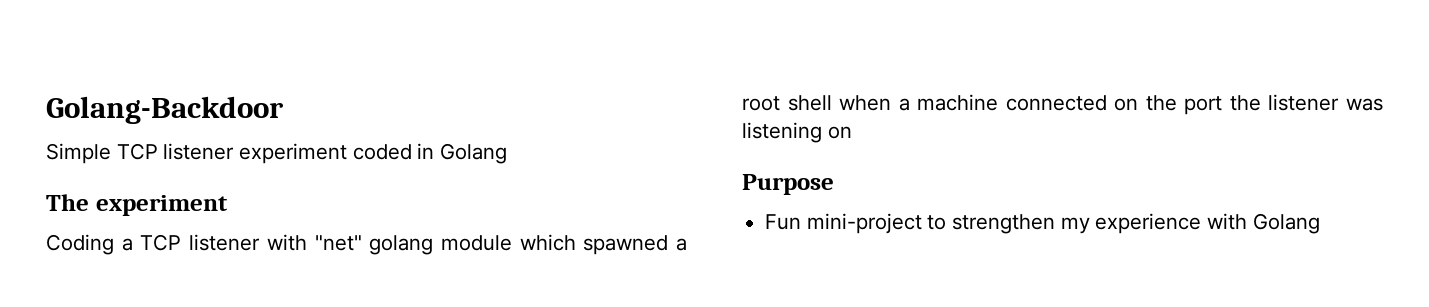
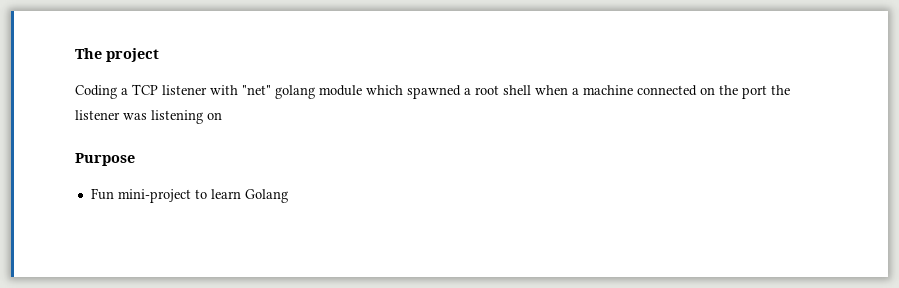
- Golang-Backdoor
- Simple TCP listener experiment coded in Golang
- The experiment
+ The project
- Fun mini-project to strengthen my experience with Golang
+ Fun mini-project to learn Golang

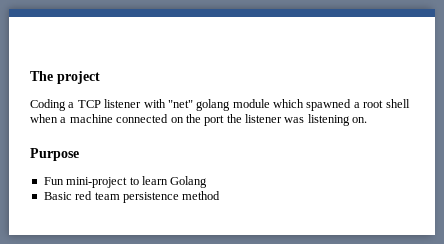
- Coding a TCP listener with "net" golang module which spawned a root shell when a machine connected on the port the listener was listening on
+ Coding a TCP listener with "net" golang module which spawned a root shell when a machine connected on the port the listener was listening on.
+ Basic red team persistence method

